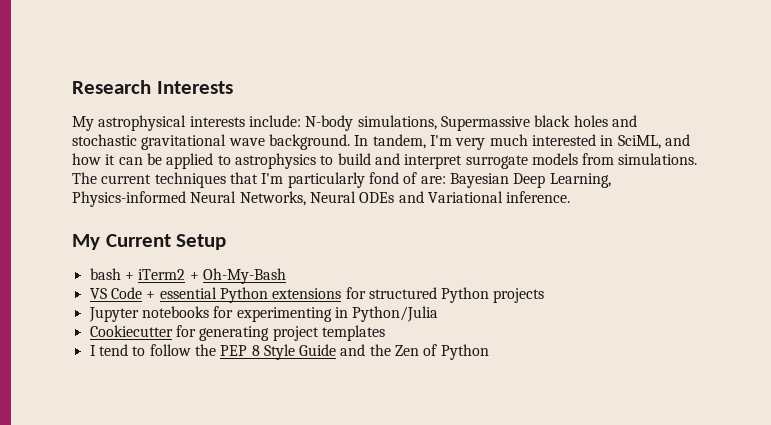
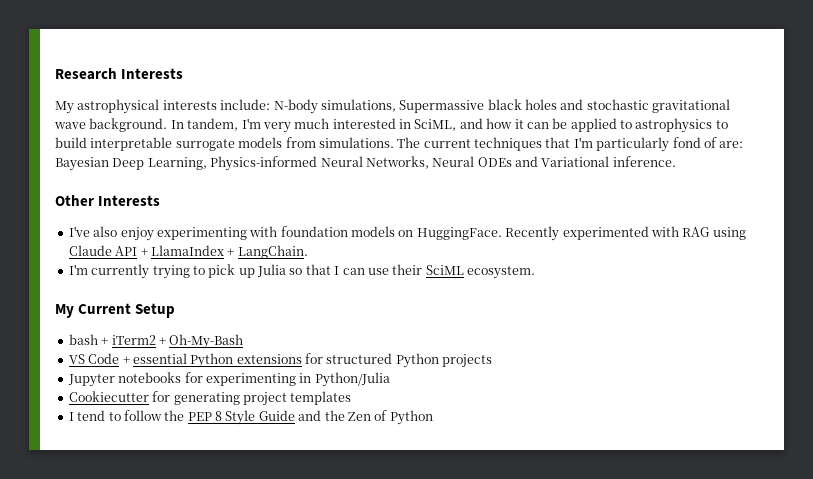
- In tandem, I'm very much interested in SciML, and how it can be applied to astrophysics to build and interpret surrogate models from simulations.
+ In tandem, I'm very much interested in SciML, and how it can be applied to astrophysics to build interpretable surrogate models from simulations.
+ Other Interests
+ I've also enjoy experimenting with foundation models on HuggingFace. Recently experimented with RAG using Claude API + LlamaIndex + LangChain.
+ I'm currently trying to pick up Julia so that I can use their SciML ecosystem.

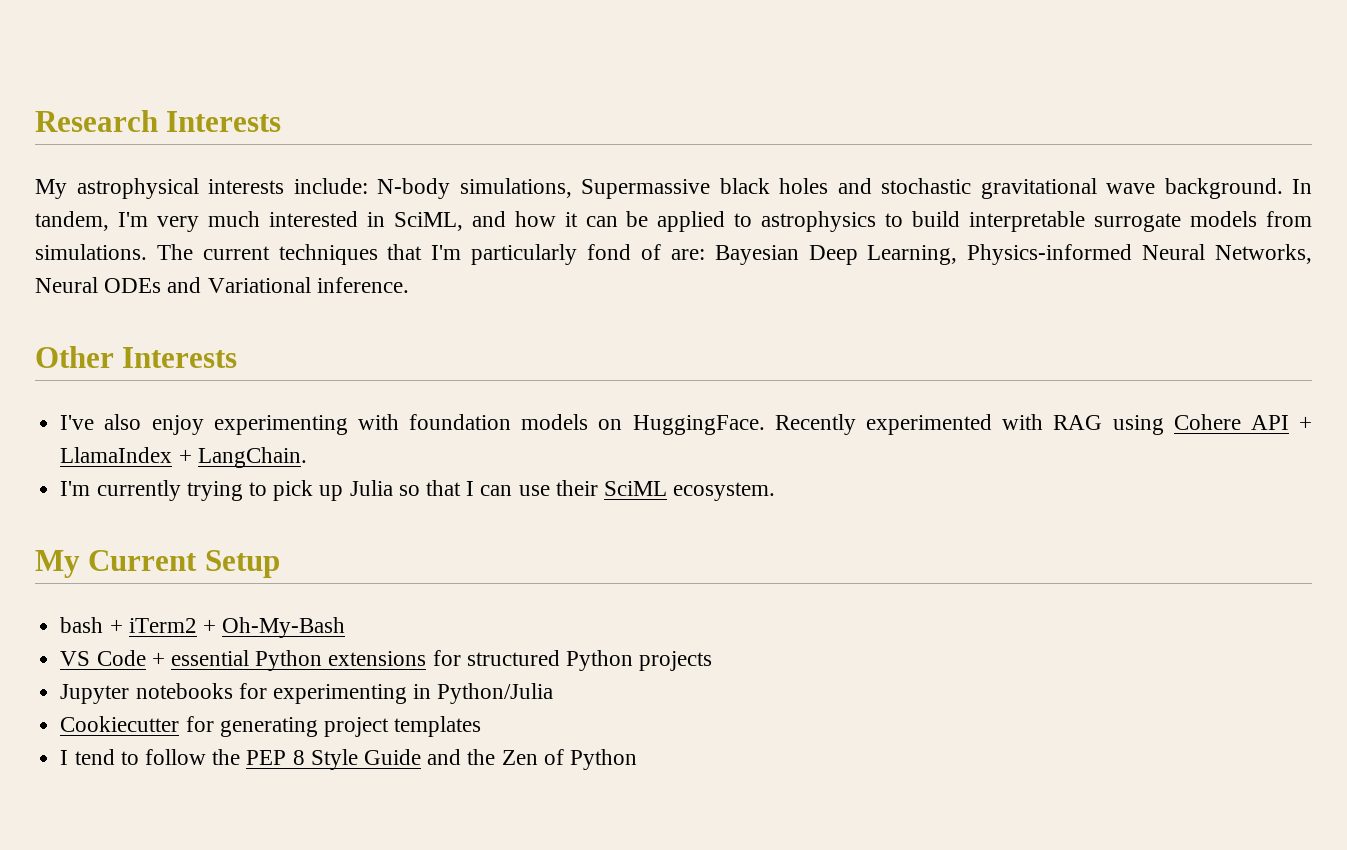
- Recently experimented with RAG using Claude API + LlamaIndex + LangChain.
+ Recently experimented with RAG using Cohere API + LlamaIndex + LangChain.

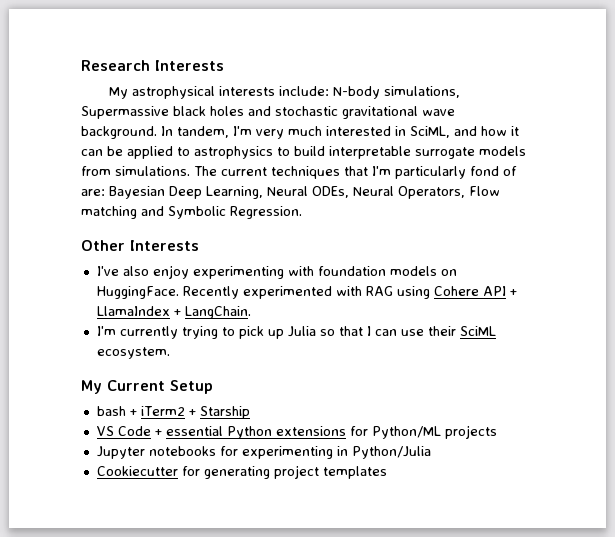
- The current techniques that I'm particularly fond of are: Bayesian Deep Learning, Physics-informed Neural Networks, Neural ODEs and Variational inference.
+ The current techniques that I'm particularly fond of are: Bayesian Deep Learning, Neural ODEs, Neural Operators, Flow matching and Symbolic Regression.
- bash + iTerm2 + Oh-My-Bash
+ bash + iTerm2 + Starship
- VS Code + essential Python extensions for structured Python projects
+ VS Code + essential Python extensions for Python/ML projects
- I tend to follow the PEP 8 Style Guide and the Zen of Python

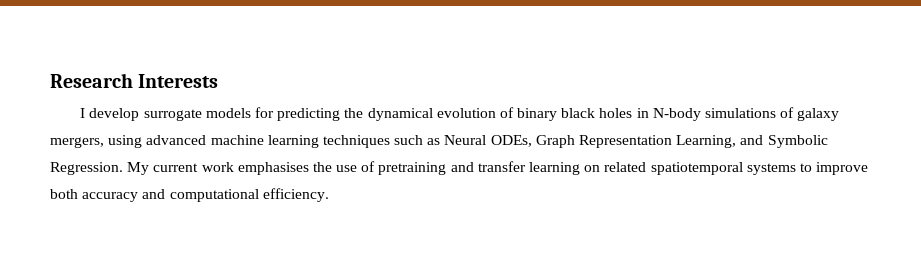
- My astrophysical interests include: N-body simulations, Supermassive black holes and stochastic gravitational wave background. In tandem, I'm very much interested in SciML, and how it can be applied to astrophysics to build interpretable surrogate models from simulations. The current techniques that I'm particularly fond of are: Bayesian Deep Learning, Neural ODEs, Neural Operators, Flow matching and Symbolic Regression.
- Other Interests
- I've also enjoy experimenting with foundation models on HuggingFace. Recently experimented with RAG using Cohere API + LlamaIndex + LangChain.
- I'm currently trying to pick up Julia so that I can use their SciML ecosystem.
- My Current Setup
- bash + iTerm2 + Starship
- VS Code + essential Python extensions for Python/ML projects
- Jupyter notebooks for experimenting in Python/Julia
- Cookiecutter for generating project templates
+ I develop surrogate models for predicting the dynamical evolution of binary black holes in N-body simulations of galaxy mergers, using advanced machine learning techniques such as Neural ODEs, Graph Representation Learning, and Symbolic Regression. My current work emphasises the use of pretraining and transfer learning on related spatiotemporal systems to improve both accuracy and computational efficiency.

